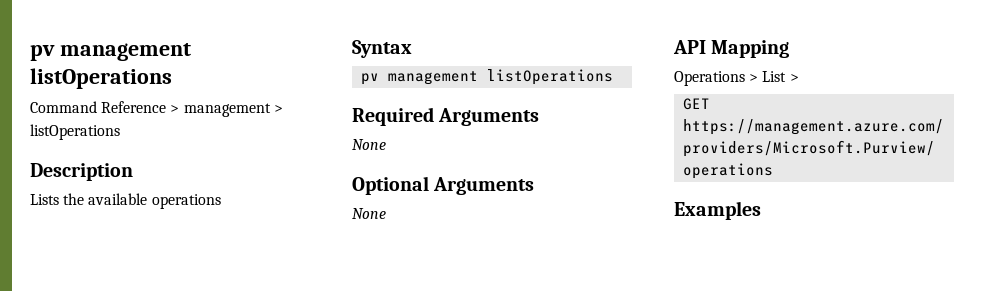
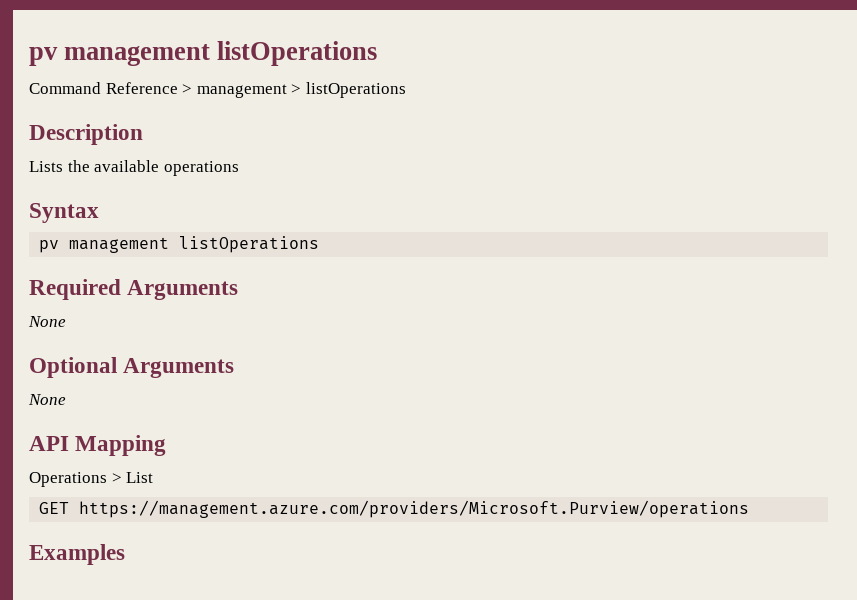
- Operations > List >
+ Operations > List

